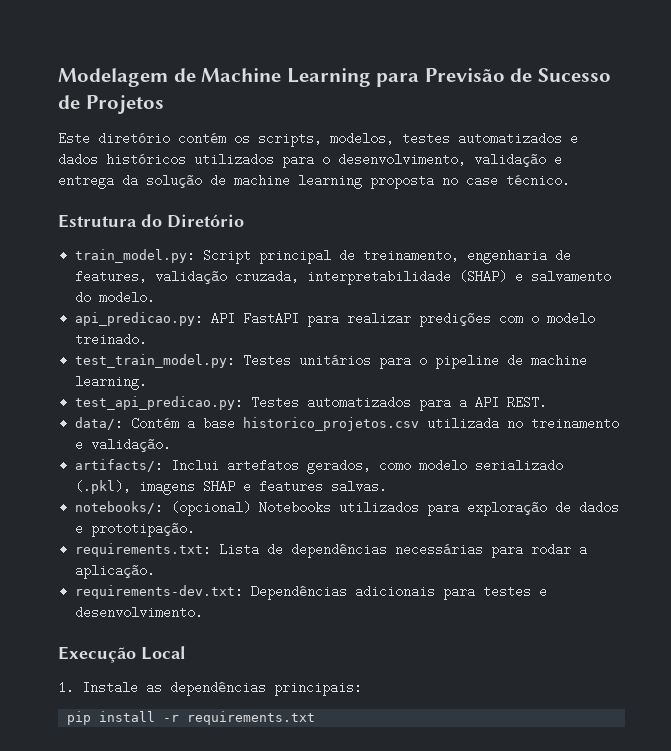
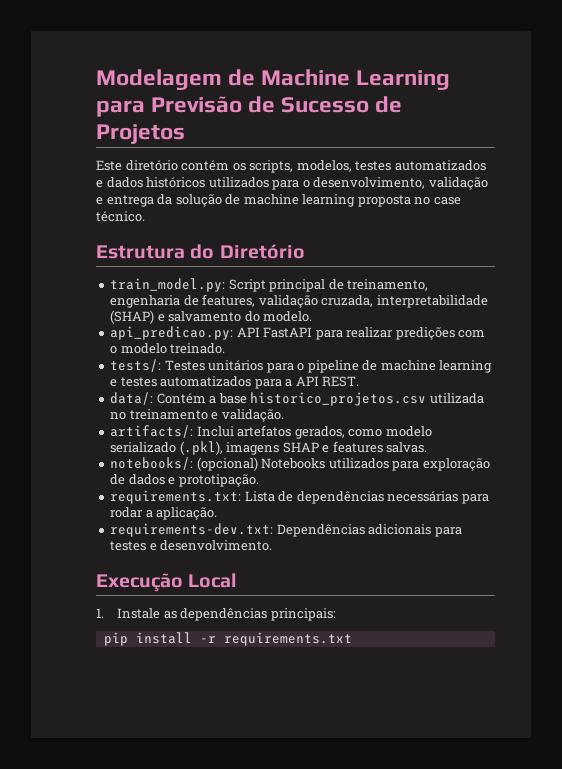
- test_train_model.py: Testes unitários para o pipeline de machine learning.
- test_api_predicao.py: Testes automatizados para a API REST.
+ tests/: Testes unitários para o pipeline de machine learning e testes automatizados para a API REST.

